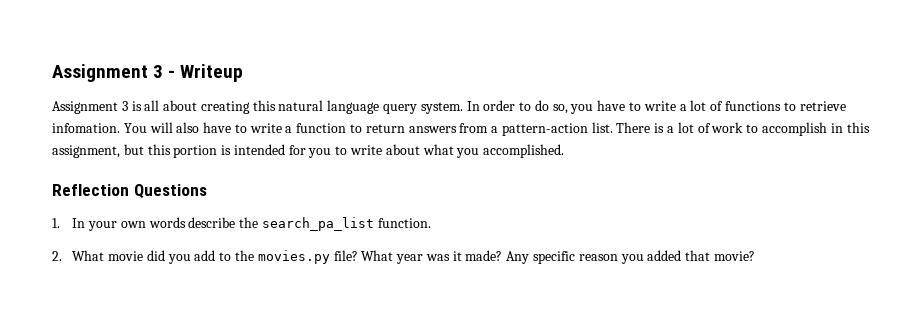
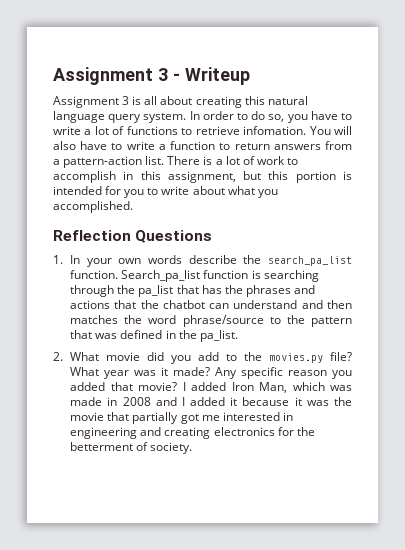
+ Search_pa_list function is searching through the pa_list that has the phrases and actions that the chatbot can understand and then matches the word phrase/source to the pattern that was defined in the pa_list.
+ I added Iron Man, which was made in 2008 and I added it because it was the movie that partially got me interested in engineering and creating electronics for the betterment of society.

